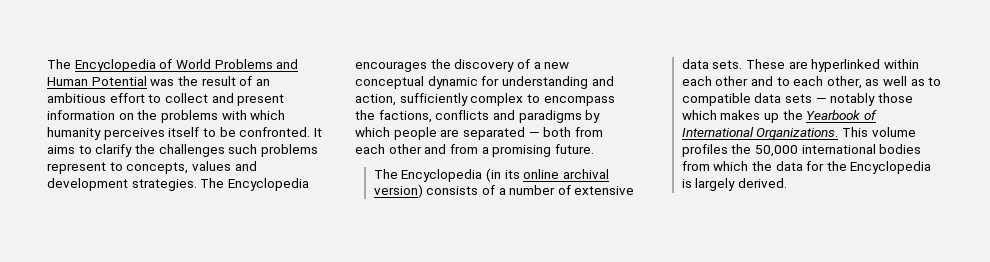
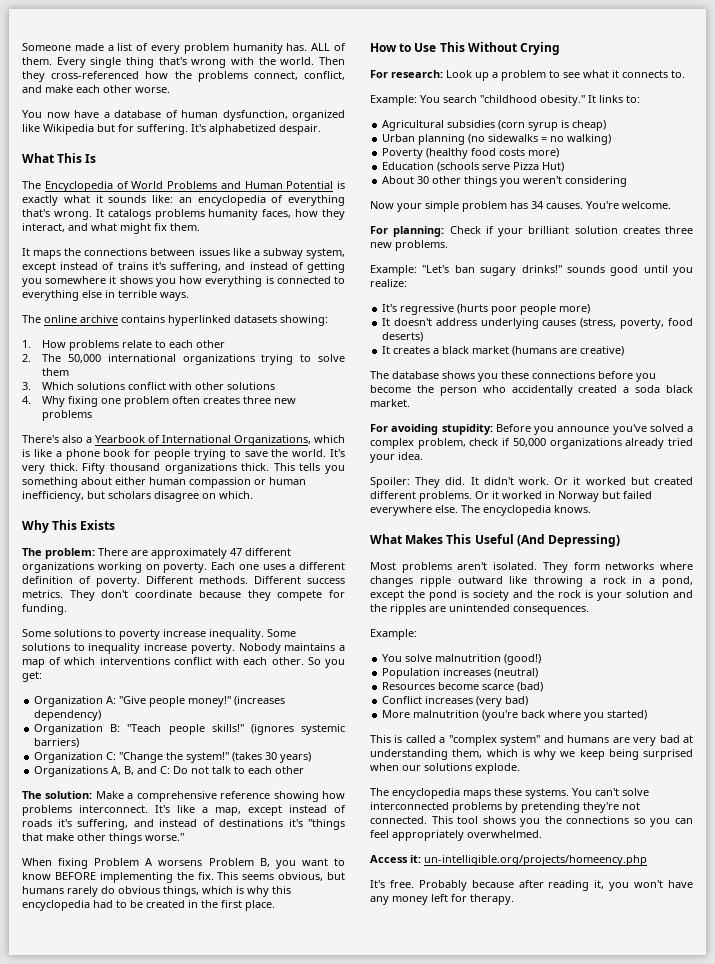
+ Someone made a list of every problem humanity has. ALL of them. Every single thing that's wrong with the world. Then they cross-referenced how the problems connect, conflict, and make each other worse.
+ You now have a database of human dysfunction, organized like Wikipedia but for suffering. It's alphabetized despair.
+ What This Is
- The Encyclopedia of World Problems and Human Potential was the result of an ambitious effort to collect and present information on the problems with which humanity perceives itself to be confronted. It aims to clarify the challenges such problems represent to concepts, values and development strategies. The Encyclopedia encourages the discovery of a new conceptual dynamic for understanding and action, sufficiently complex to encompass the factions, conflicts and paradigms by which people are separated — both from each other and from a promising future.
- The Encyclopedia (in its online archival version) consists of a number of extensive data sets. These are hyperlinked within each other and to each other, as well as to compatible data sets — notably those which makes up the Yearbook of International Organizations. This volume profiles the 50,000 international bodies from which the data for the Encyclopedia is largely derived.
+ The Encyclopedia of World Problems and Human Potential is exactly what it sounds like: an encyclopedia of everything that's wrong. It catalogs problems humanity faces, how they interact, and what might fix them.
+ It maps the connections between issues like a subway system, except instead of trains it's suffering, and instead of getting you somewhere it shows you how everything is connected to everything else in terrible ways.
+ The online archive contains hyperlinked datasets showing:
+ 1. How problems relate to each other
+ 2. The 50,000 international organizations trying to solve them
+ 3. Which solutions conflict with other solutions
+ 4. Why fixing one problem often creates three new problems
+ There's also a Yearbook of International Organizations, which is like a phone book for people trying to save the world. It's very thick. Fifty thousand organizations thick. This tells you something about either human compassion or human inefficiency, but scholars disagree on which.
+ Why This Exists
+ The problem: There are approximately 47 different organizations working on poverty. Each one uses a different definition of poverty. Different methods. Different success metrics. They don't coordinate because they compete for funding.
+ Some solutions to poverty increase inequality. Some solutions to inequality increase poverty. Nobody maintains a map of which interventions conflict with each other. So you get:
+ Organization A: "Give people money!" (increases dependency)
+ Organization B: "Teach people skills!" (ignores systemic barriers)
+ Organization C: "Change the system!" (takes 30 years)
+ Organizations A, B, and C: Do not talk to each other
+ The solution: Make a comprehensive reference showing how problems interconnect. It's like a map, except instead of roads it's suffering, and instead of destinations it's "things that make other things worse."
+ When fixing Problem A worsens Problem B, you want to know BEFORE implementing the fix. This seems obvious, but humans rarely do obvious things, which is why this encyclopedia had to be created in the first place.
+ How to Use This Without Crying
+ For research: Look up a problem to see what it connects to.
+ Example: You search "childhood obesity." It links to:
+ Agricultural subsidies (corn syrup is cheap)
+ Urban planning (no sidewalks = no walking)
+ Poverty (healthy food costs more)
+ Education (schools serve Pizza Hut)
+ About 30 other things you weren't considering
+ Now your simple problem has 34 causes. You're welcome.
+ For planning: Check if your brilliant solution creates three new problems.
+ Example: "Let's ban sugary drinks!" sounds good until you realize:
+ It's regressive (hurts poor people more)
+ It doesn't address underlying causes (stress, poverty, food deserts)
+ It creates a black market (humans are creative)
+ The database shows you these connections before you become the person who accidentally created a soda black market.
+ For avoiding stupidity: Before you announce you've solved a complex problem, check if 50,000 organizations already tried your idea.
+ Spoiler: They did. It didn't work. Or it worked but created different problems. Or it worked in Norway but failed everywhere else. The encyclopedia knows.
+ What Makes This Useful (And Depressing)
+ Most problems aren't isolated. They form networks where changes ripple outward like throwing a rock in a pond, except the pond is society and the rock is your solution and the ripples are unintended consequences.
+ Example:
+ You solve malnutrition (good!)
+ Population increases (neutral)
+ Resources become scarce (bad)
+ Conflict increases (very bad)
+ More malnutrition (you're back where you started)
+ This is called a "complex system" and humans are very bad at understanding them, which is why we keep being surprised when our solutions explode.
+ The encyclopedia maps these systems. You can't solve interconnected problems by pretending they're not connected. This tool shows you the connections so you can feel appropriately overwhelmed.
+ Access it: un-intelligible.org/projects/homeency.php
+ It's free. Probably because after reading it, you won't have any money left for therapy.

